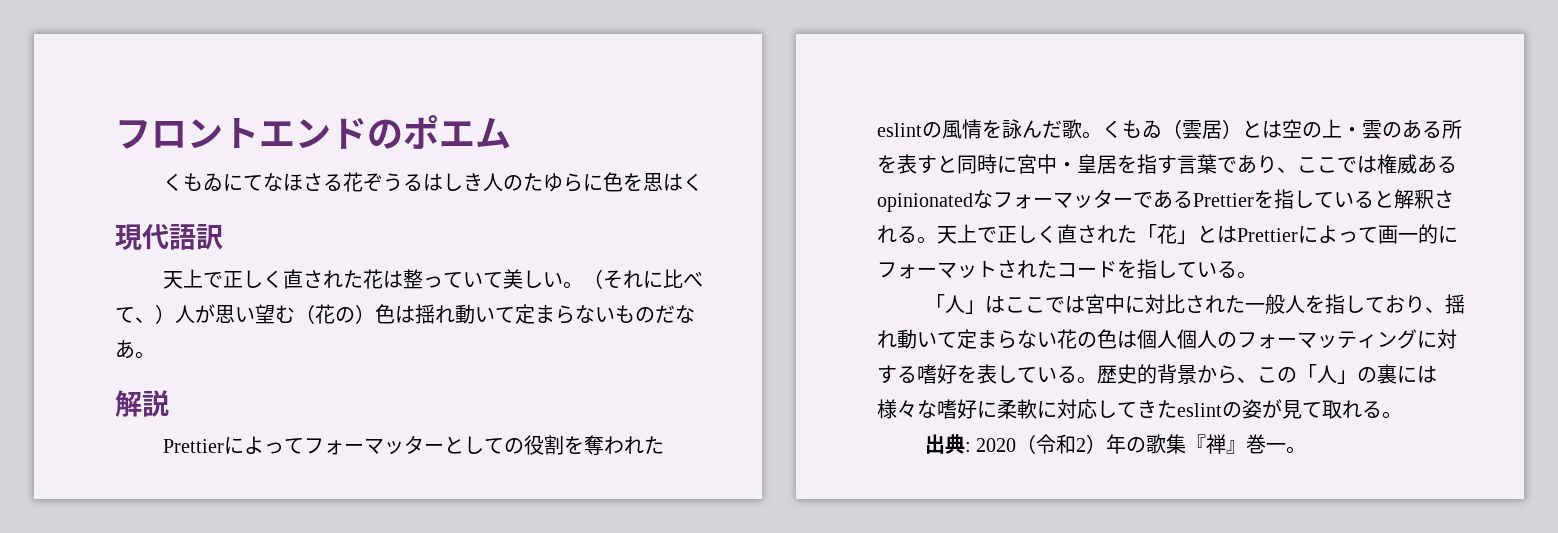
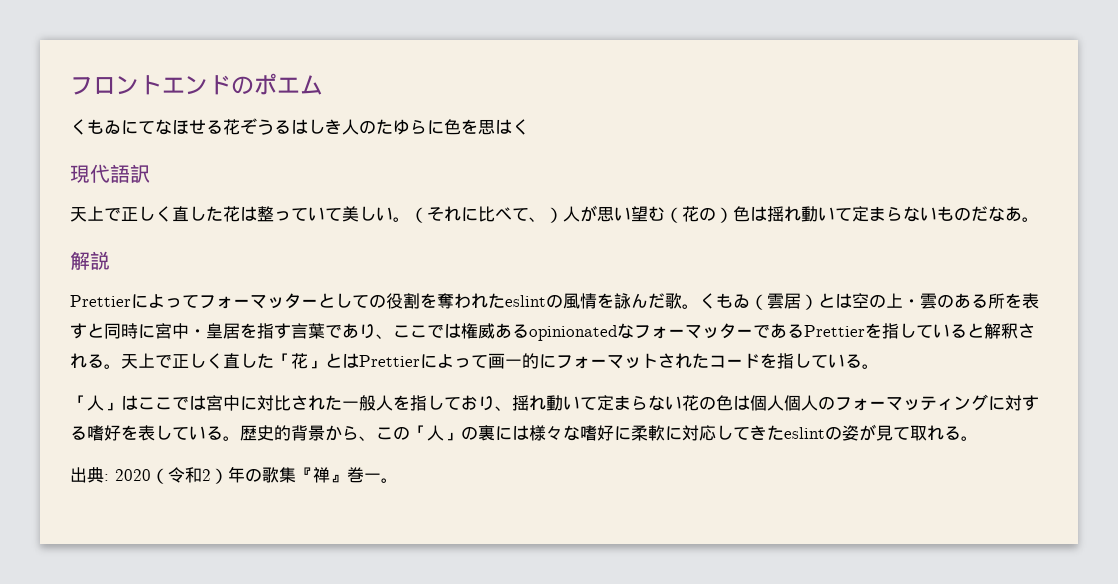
- くもゐにてなほさる花ぞうるはしき人のたゆらに色を思はく
+ くもゐにてなほせる花ぞうるはしき人のたゆらに色を思はく
- 天上で正しく直された花は整っていて美しい。
+ 天上で正しく直した花は整っていて美しい。
- 天上で正しく直された「花」とはPrettierによって画一的にフォーマットされたコードを指している。
+ 天上で正しく直した「花」とはPrettierによって画一的にフォーマットされたコードを指している。

